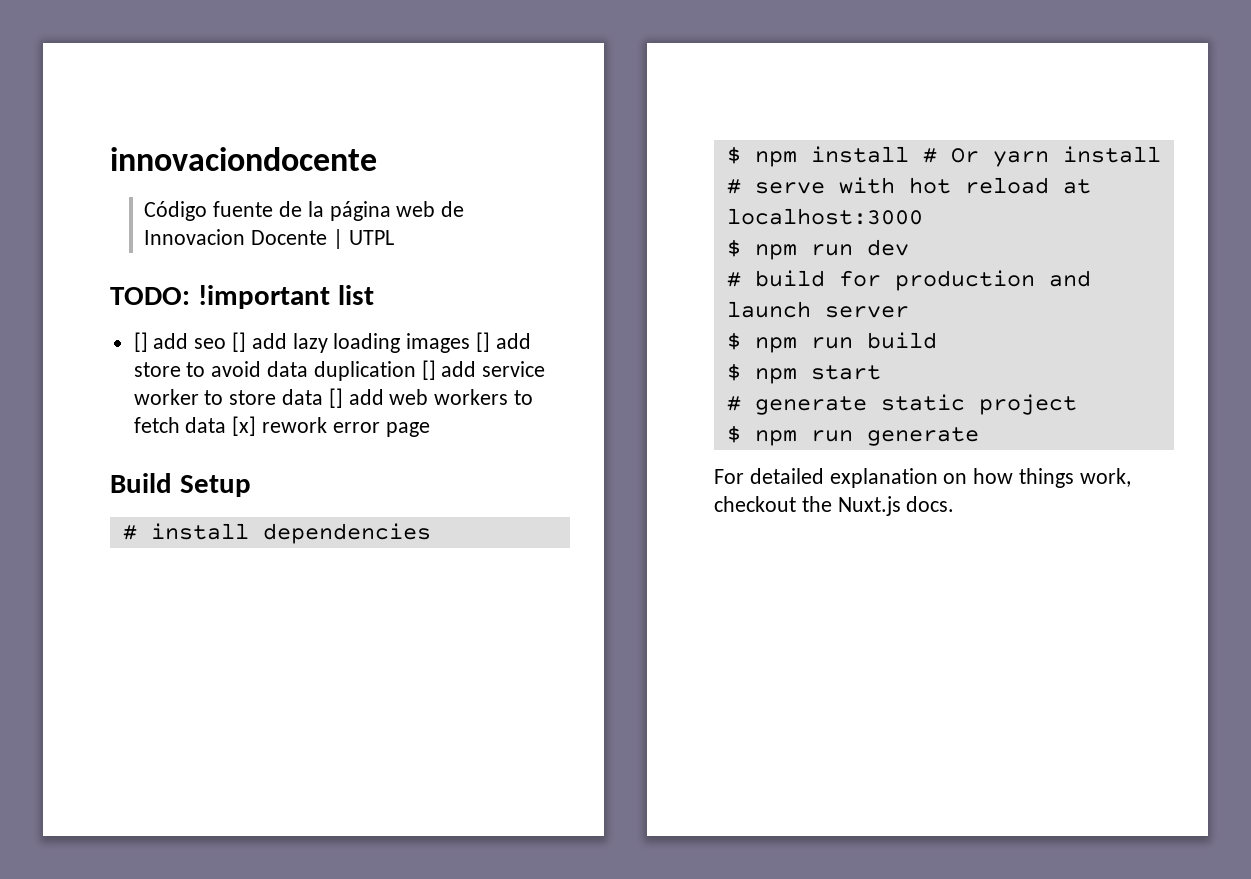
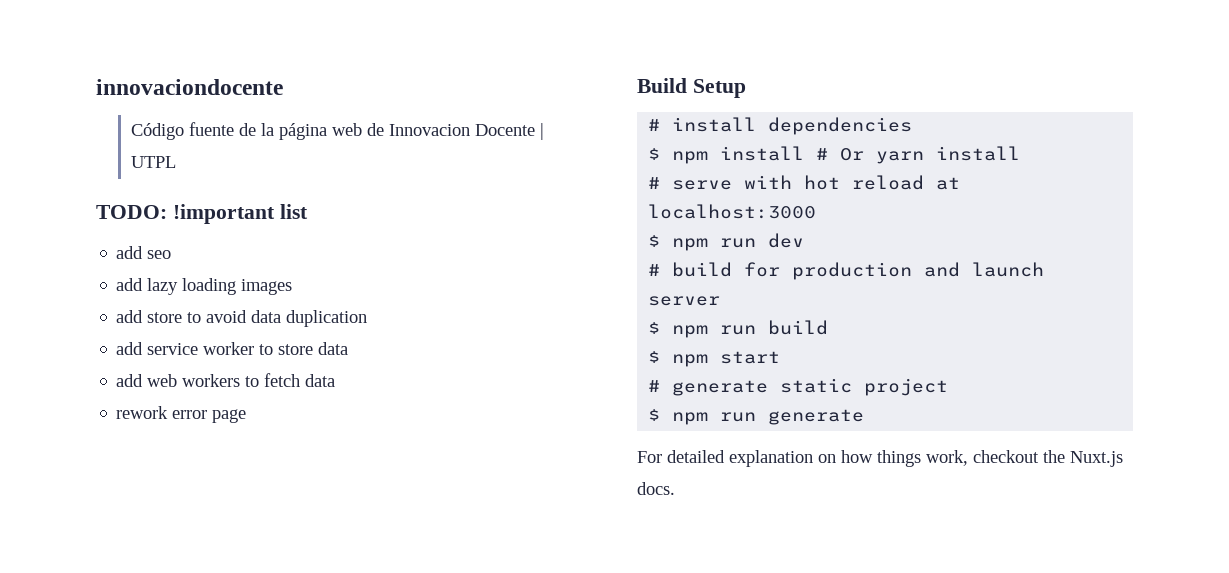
- [] add seo [] add lazy loading images [] add store to avoid data duplication [] add service worker to store data [] add web workers to fetch data [x] rework error page
+ add seo
+ add lazy loading images
+ add store to avoid data duplication
+ add service worker to store data
+ add web workers to fetch data
+ rework error page

